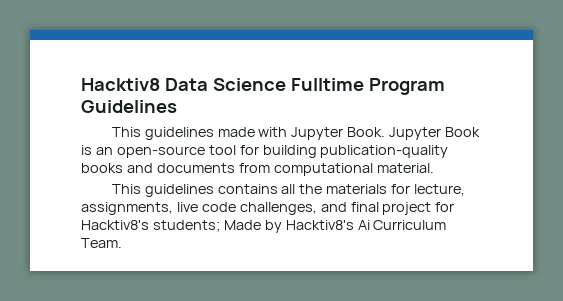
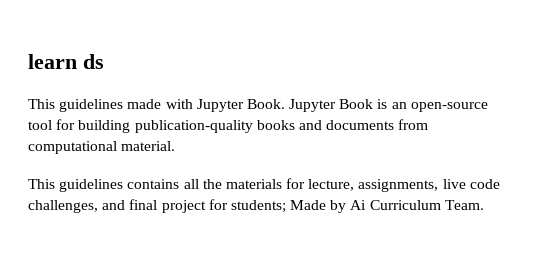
- Hacktiv8 Data Science Fulltime Program Guidelines
+ learn ds
- This guidelines contains all the materials for lecture, assignments, live code challenges, and final project for Hacktiv8's students; Made by Hacktiv8's Ai Curriculum Team.
+ This guidelines contains all the materials for lecture, assignments, live code challenges, and final project for students; Made by Ai Curriculum Team.

